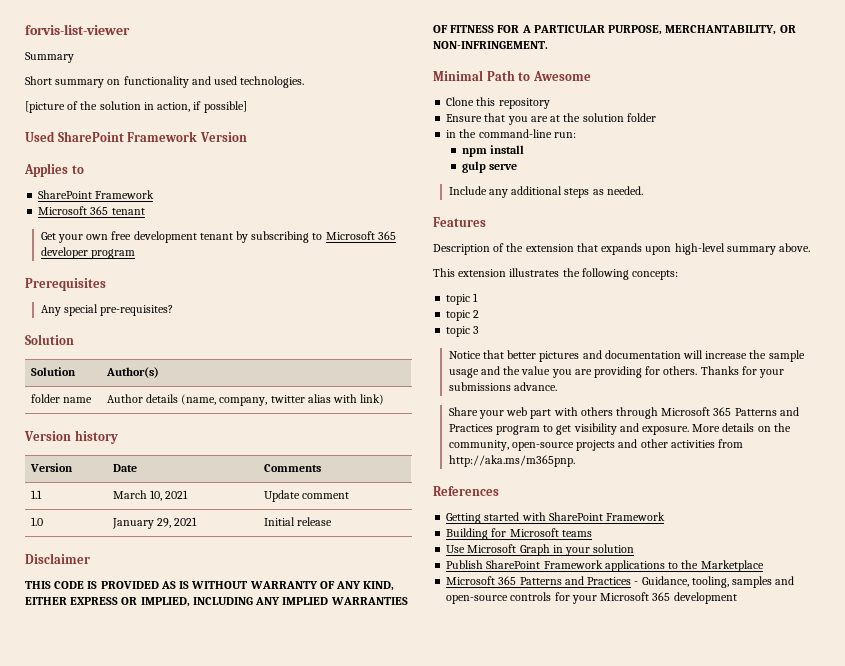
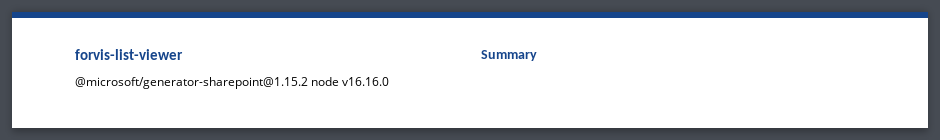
+ @microsoft/generator-sharepoint@1.15.2 node v16.16.0
  Summary
- Short summary on functionality and used technologies.
- [picture of the solution in action, if possible]
- Used SharePoint Framework Version
- Applies to
- SharePoint Framework
- Microsoft 365 tenant
- Get your own free development tenant by subscribing to Microsoft 365 developer program
- Prerequisites
- Any special pre-requisites?
- Solution
- Solution | Author(s)
- folder name | Author details (name, company, twitter alias with link)
- Version history
- Version | Date | Comments
- 1.1 | March 10, 2021 | Update comment
- 1.0 | January 29, 2021 | Initial release
- Disclaimer
- THIS CODE IS PROVIDED AS IS WITHOUT WARRANTY OF ANY KIND, EITHER EXPRESS OR IMPLIED, INCLUDING ANY IMPLIED WARRANTIES OF FITNESS FOR A PARTICULAR PURPOSE, MERCHANTABILITY, OR NON-INFRINGEMENT.
- Minimal Path to Awesome
- Clone this repository
- Ensure that you are at the solution folder
- in the command-line run:
- npm install
- gulp serve
- Include any additional steps as needed.
- Features
- Description of the extension that expands upon high-level summary above.
- This extension illustrates the following concepts:
- topic 1
- topic 2
- topic 3
- Notice that better pictures and documentation will increase the sample usage and the value you are providing for others. Thanks for your submissions advance.
- Share your web part with others through Microsoft 365 Patterns and Practices program to get visibility and exposure. More details on the community, open-source projects and other activities from http://aka.ms/m365pnp.
- References
- Getting started with SharePoint Framework
- Building for Microsoft teams
- Use Microsoft Graph in your solution
- Publish SharePoint Framework applications to the Marketplace
- Microsoft 365 Patterns and Practices - Guidance, tooling, samples and open-source controls for your Microsoft 365 development

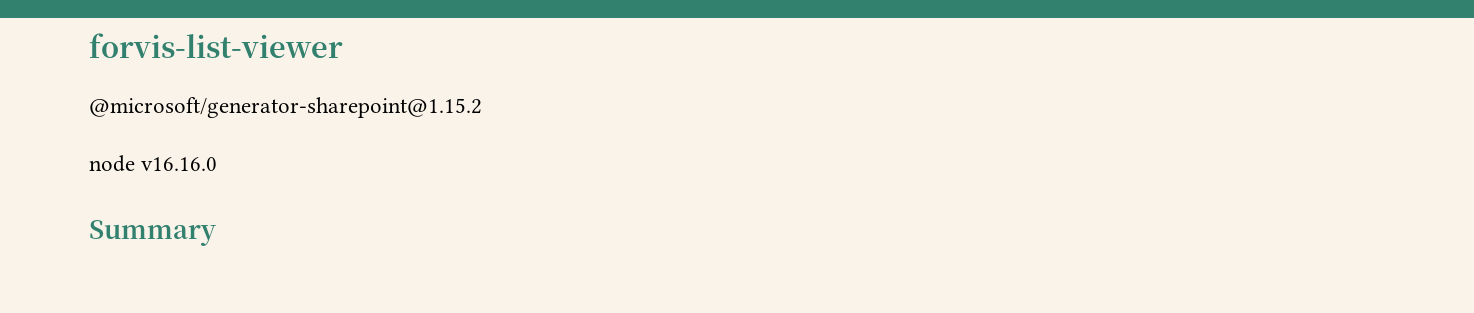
- @microsoft/generator-sharepoint@1.15.2 node v16.16.0
+ @microsoft/generator-sharepoint@1.15.2
+ node v16.16.0

